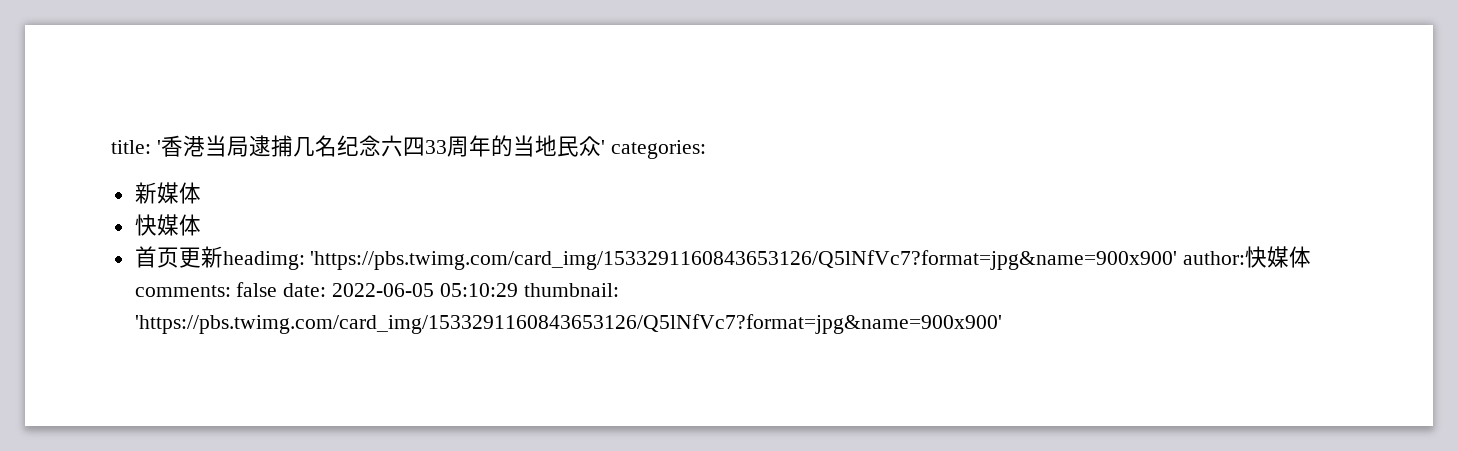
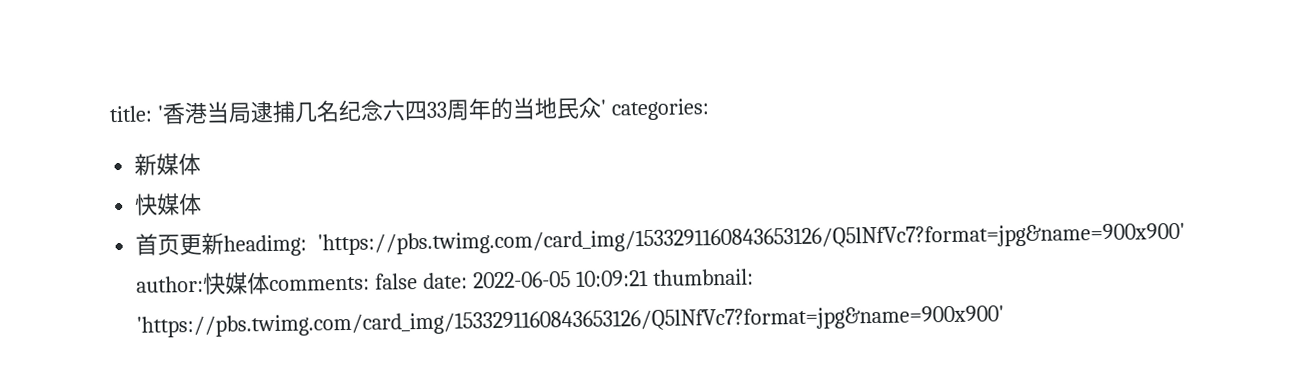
- 首页更新headimg: 'https://pbs.twimg.com/card_img/1533291160843653126/Q5lNfVc7?format=jpg&name=900x900' author:快媒体comments: false date: 2022-06-05 05:10:29 thumbnail: 'https://pbs.twimg.com/card_img/1533291160843653126/Q5lNfVc7?format=jpg&name=900x900'
+ 首页更新headimg: 'https://pbs.twimg.com/card_img/1533291160843653126/Q5lNfVc7?format=jpg&name=900x900' author:快媒体comments: false date: 2022-06-05 10:09:21 thumbnail: 'https://pbs.twimg.com/card_img/1533291160843653126/Q5lNfVc7?format=jpg&name=900x900'

